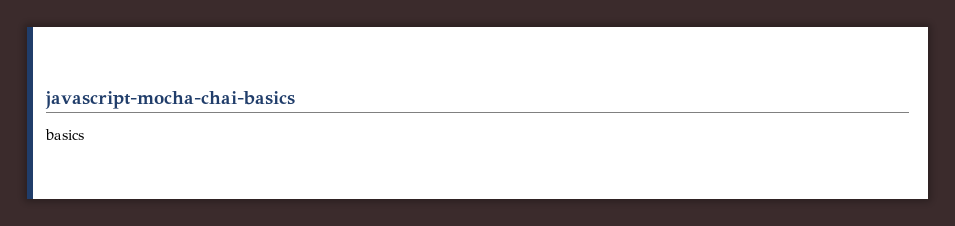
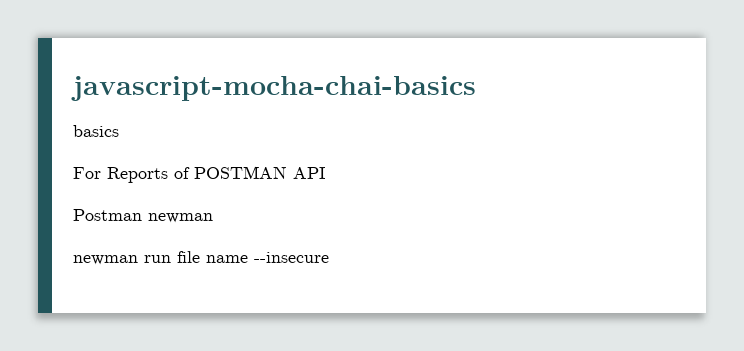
+ For Reports of POSTMAN API
+ Postman newman
+ newman run file name --insecure

